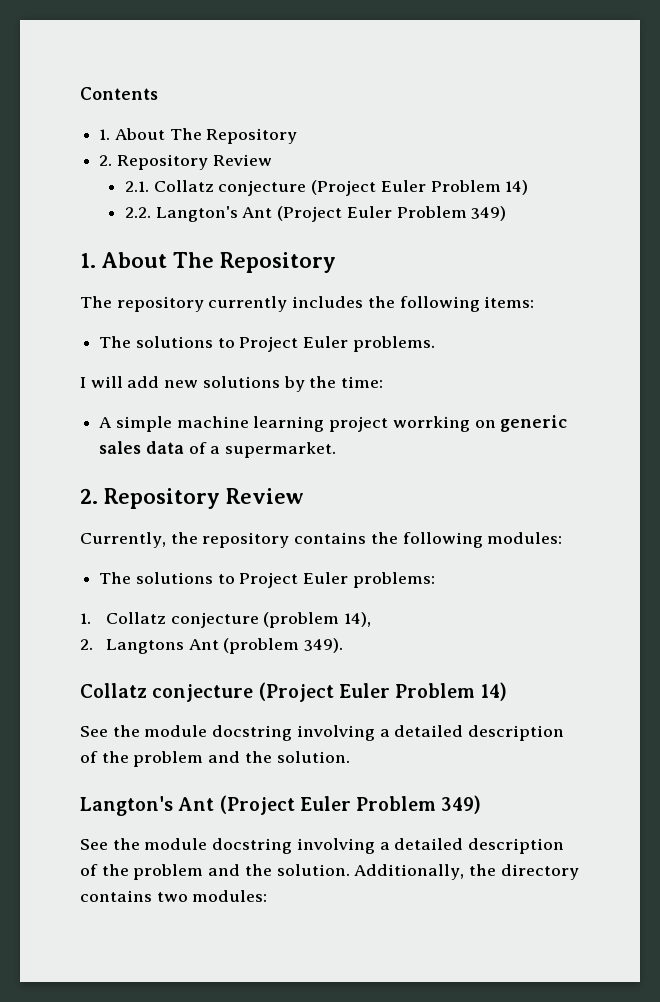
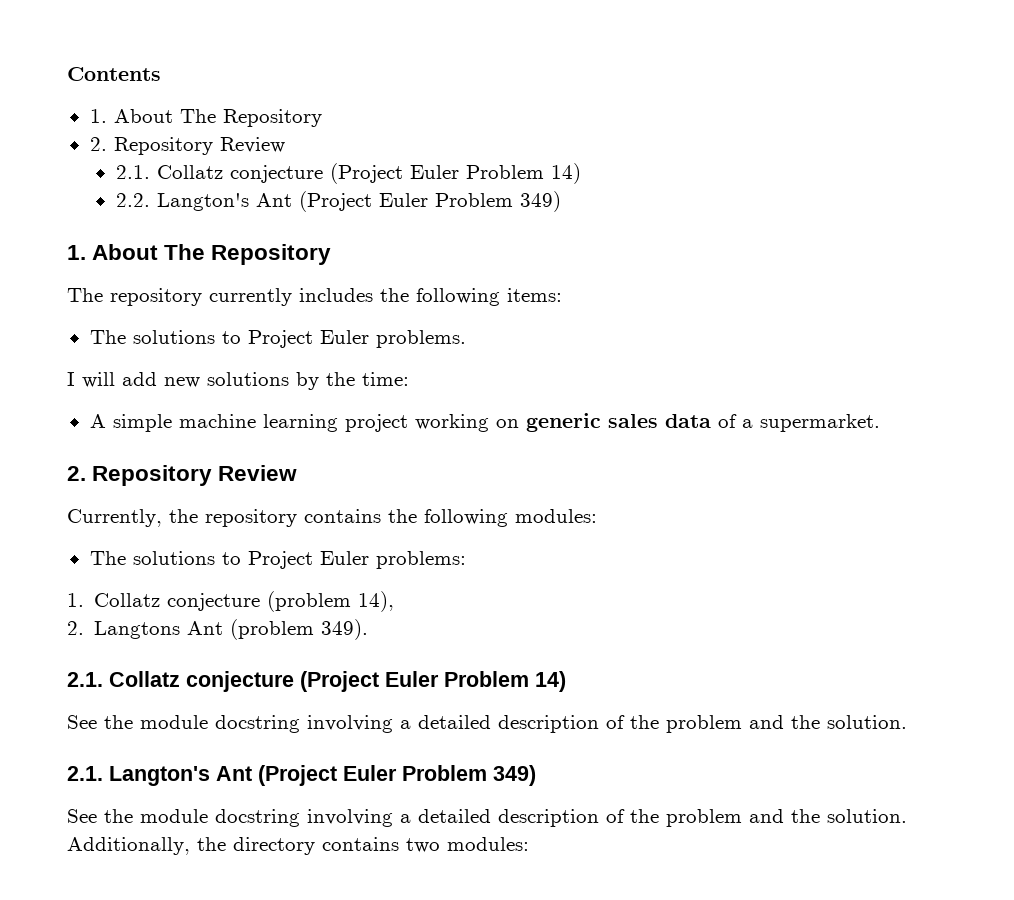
- A simple machine learning project worrking on generic sales data of a supermarket.
+ A simple machine learning project working on generic sales data of a supermarket.
  2. Langtons Ant (problem 349).
- Collatz conjecture (Project Euler Problem 14)
+ 2.1. Collatz conjecture (Project Euler Problem 14)
  See the module docstring involving a detailed description of the problem and the solution.
- Langton's Ant (Project Euler Problem 349)
+ 2.1. Langton's Ant (Project Euler Problem 349)

